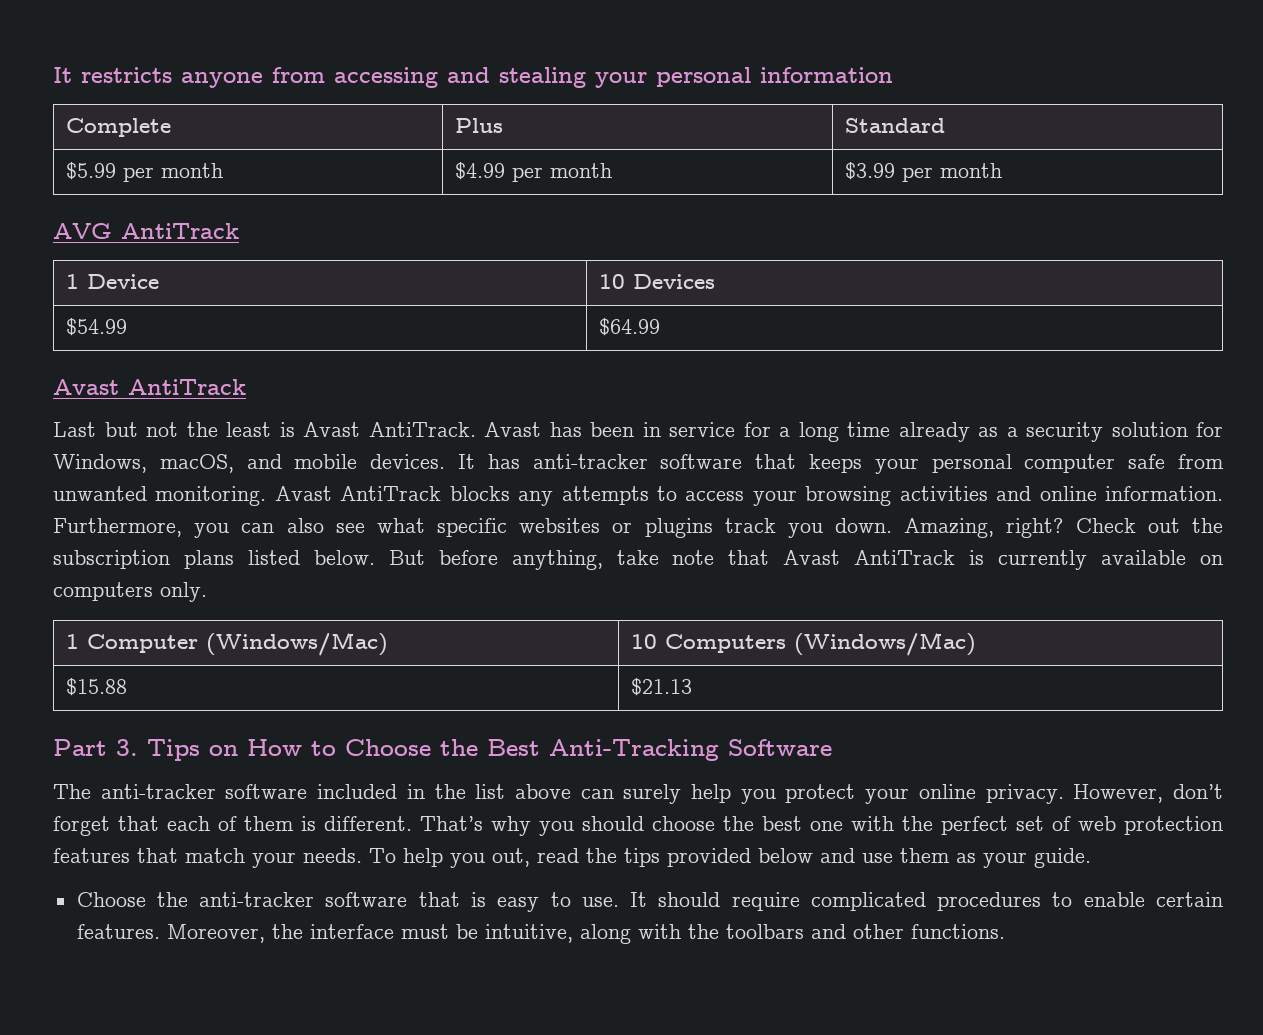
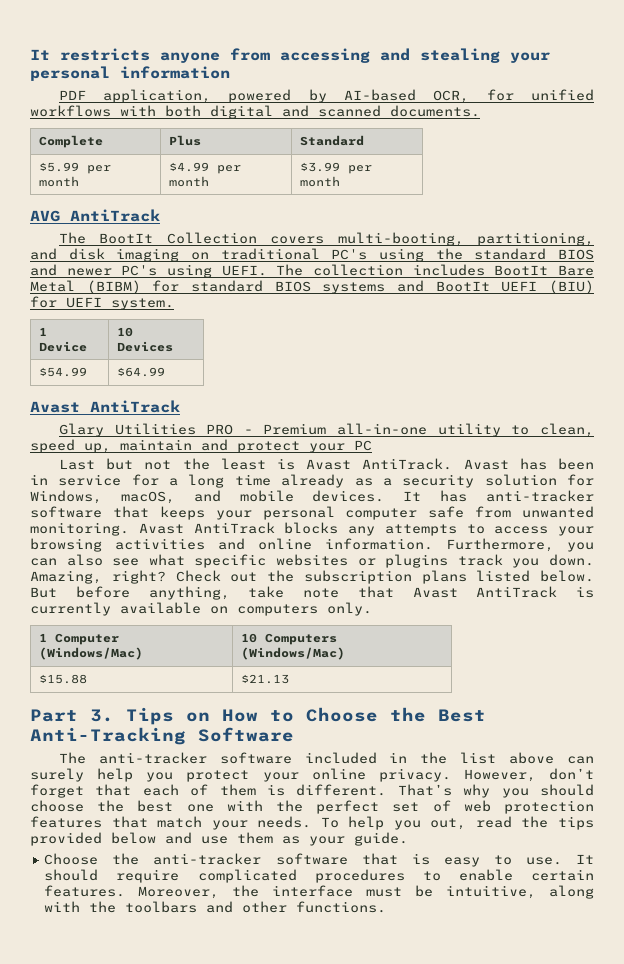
+ PDF application, powered by AI-based OCR, for unified workflows with both digital and scanned documents.
+ The BootIt Collection covers multi-booting, partitioning, and disk imaging on traditional PC's using the standard BIOS and newer PC's using UEFI. The collection includes BootIt Bare Metal (BIBM) for standard BIOS systems and BootIt UEFI (BIU) for UEFI system.
+ Glary Utilities PRO - Premium all-in-one utility to clean, speed up, maintain and protect your PC

